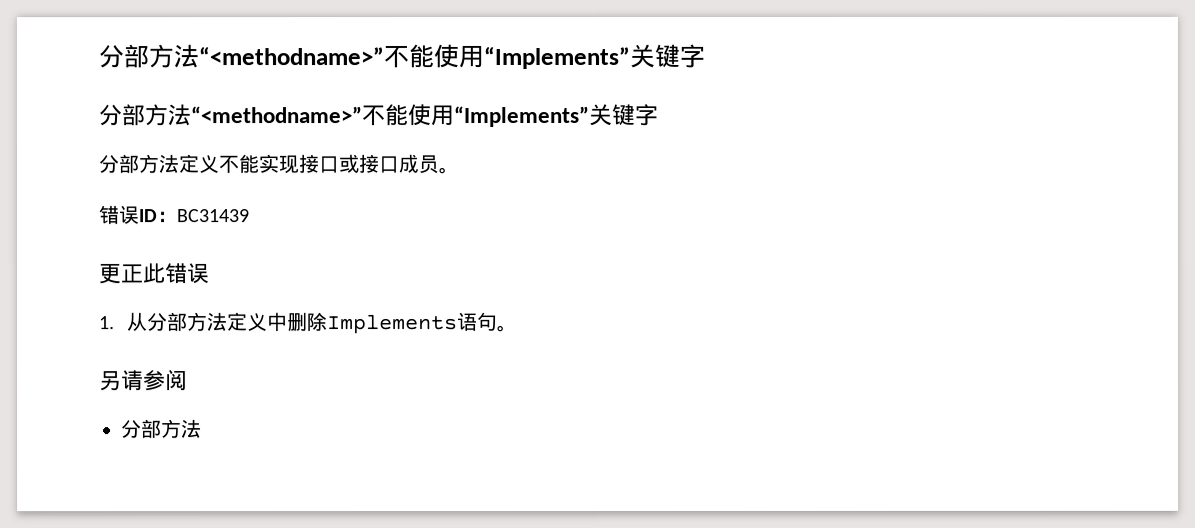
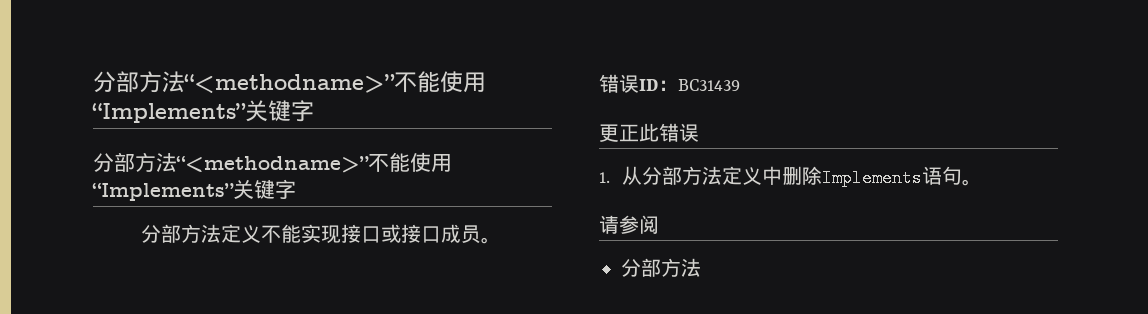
- 另请参阅
+ 请参阅

